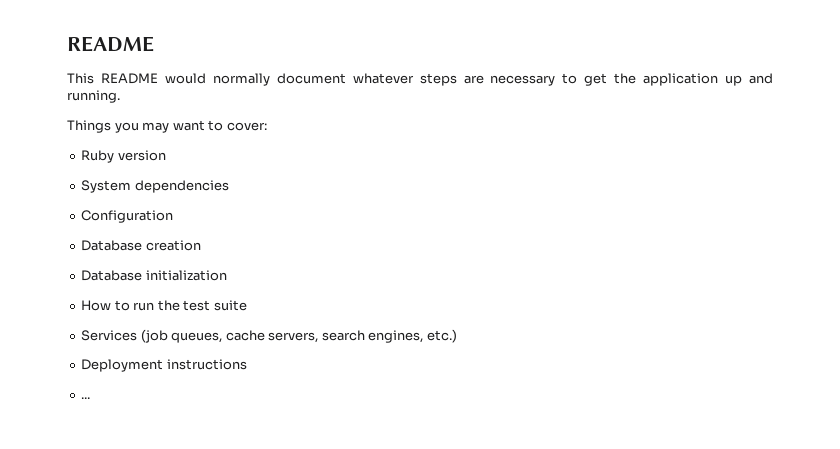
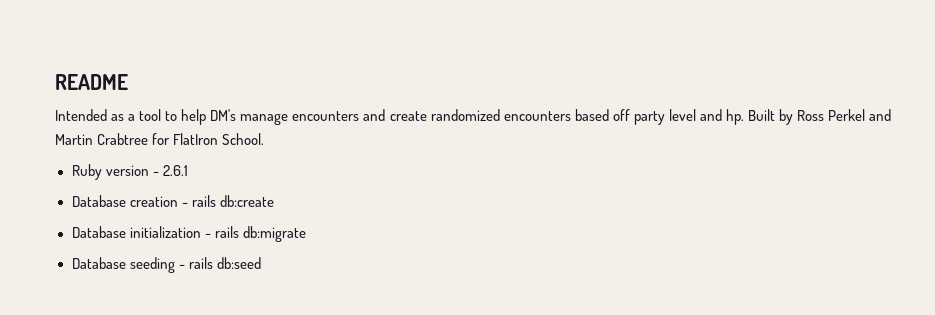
- This README would normally document whatever steps are necessary to get the application up and running.
- Things you may want to cover:
+ Intended as a tool to help DM's manage encounters and create randomized encounters based off party level and hp. Built by Ross Perkel and Martin Crabtree for FlatIron School.
- Ruby version
- System dependencies
- Configuration
+ Ruby version - 2.6.1
- Database creation
+ Database creation - rails db:create
- Database initialization
- How to run the test suite
- Services (job queues, cache servers, search engines, etc.)
- Deployment instructions
- ...
+ Database initialization - rails db:migrate
+ Database seeding - rails db:seed

